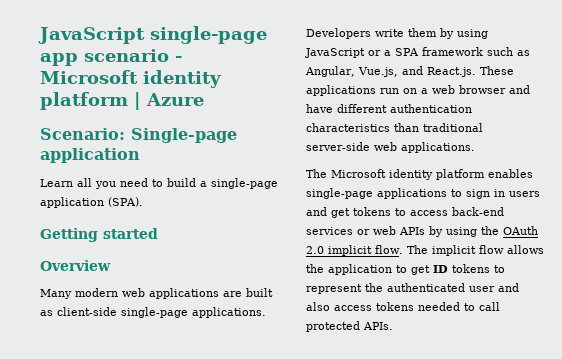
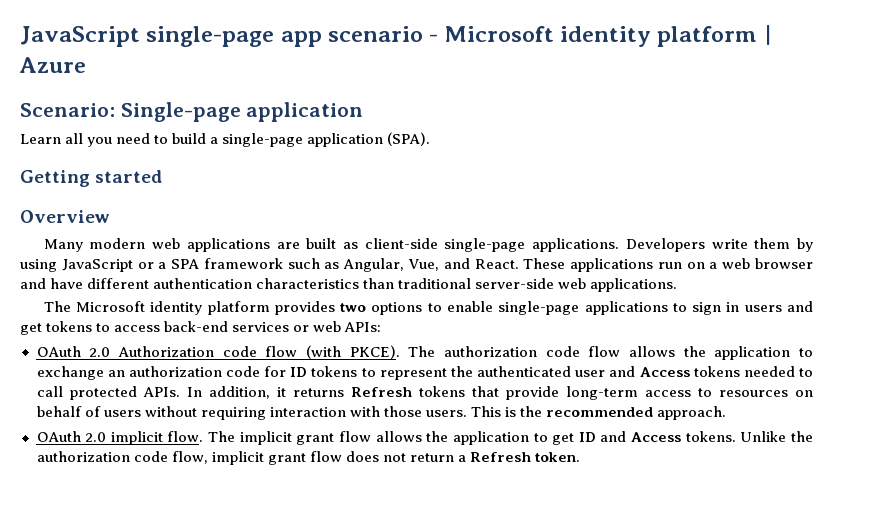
- Developers write them by using JavaScript or a SPA framework such as Angular, Vue.js, and React.js. These applications run on a web browser and have different authentication characteristics than traditional server-side web applications.
+ Developers write them by using JavaScript or a SPA framework such as Angular, Vue, and React. These applications run on a web browser and have different authentication characteristics than traditional server-side web applications.
- The Microsoft identity platform enables single-page applications to sign in users and get tokens to access back-end services or web APIs by using the OAuth 2.0 implicit flow. The implicit flow allows the application to get ID tokens to represent the authenticated user and also access tokens needed to call protected APIs.
+ The Microsoft identity platform provides two options to enable single-page applications to sign in users and get tokens to access back-end services or web APIs:
+ OAuth 2.0 Authorization code flow (with PKCE). The authorization code flow allows the application to exchange an authorization code for ID tokens to represent the authenticated user and Access tokens needed to call protected APIs.
+ In addition, it returns Refresh tokens that provide long-term access to resources on behalf of users without requiring interaction with those users. This is the recommended approach.
+ OAuth 2.0 implicit flow. The implicit grant flow allows the application to get ID and Access tokens. Unlike the authorization code flow, implicit grant flow does not return a Refresh token.

